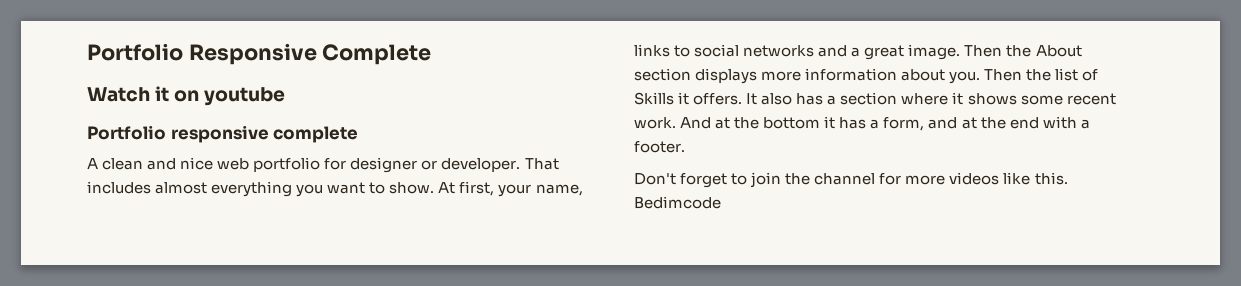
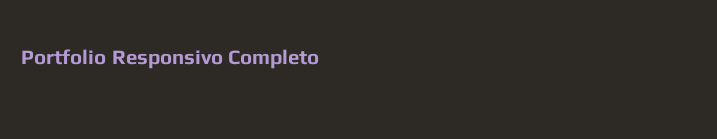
- Portfolio Responsive Complete
- Watch it on youtube
- Portfolio responsive complete
- A clean and nice web portfolio for designer or developer. That includes almost everything you want to show. At first, your name, links to social networks and a great image. Then the About section displays more information about you. Then the list of Skills it offers. It also has a section where it shows some recent work. And at the bottom it has a form, and at the end with a footer.
- Don't forget to join the channel for more videos like this. Bedimcode
+ Portfolio Responsivo Completo

